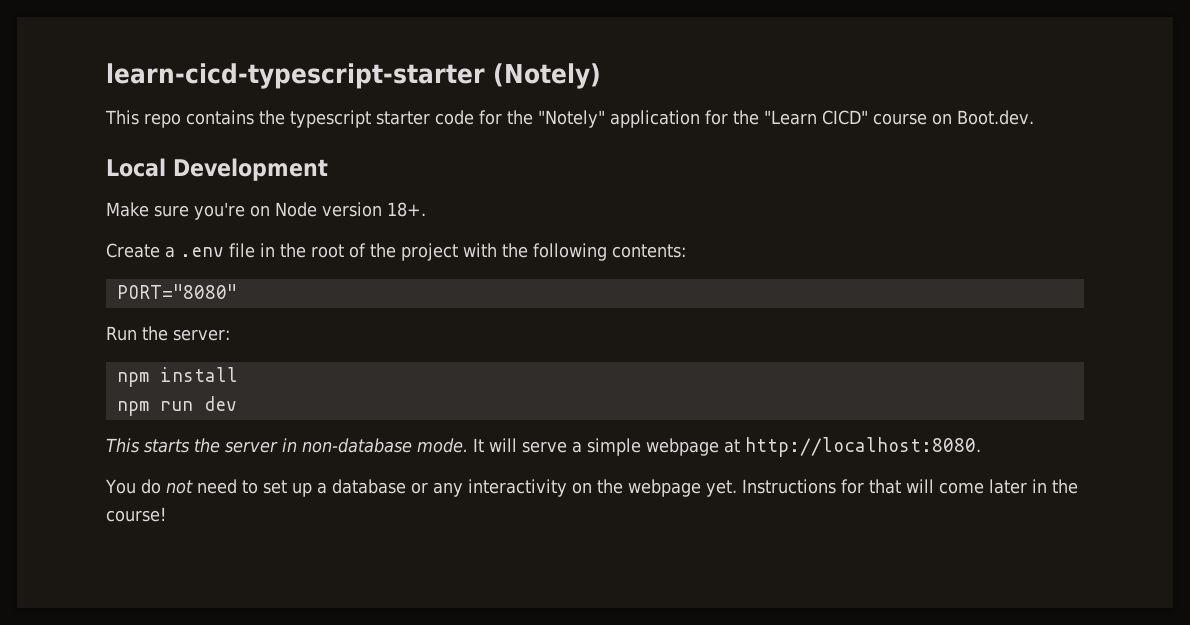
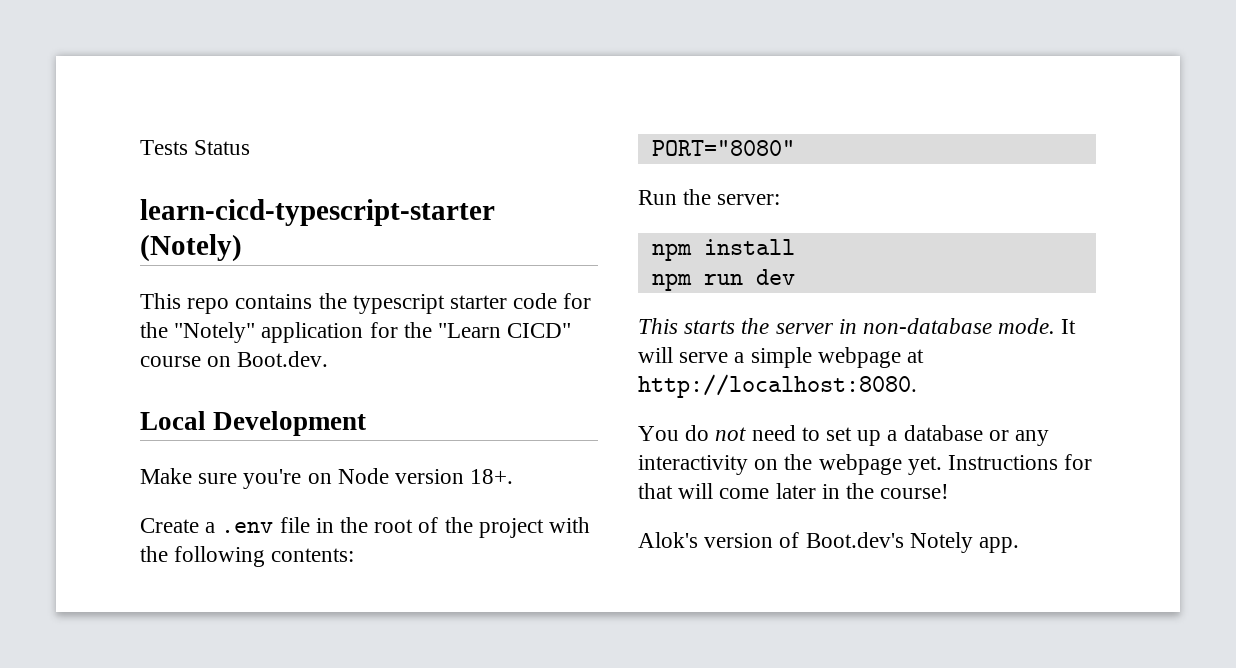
+ Tests Status
+ Alok's version of Boot.dev's Notely app.

